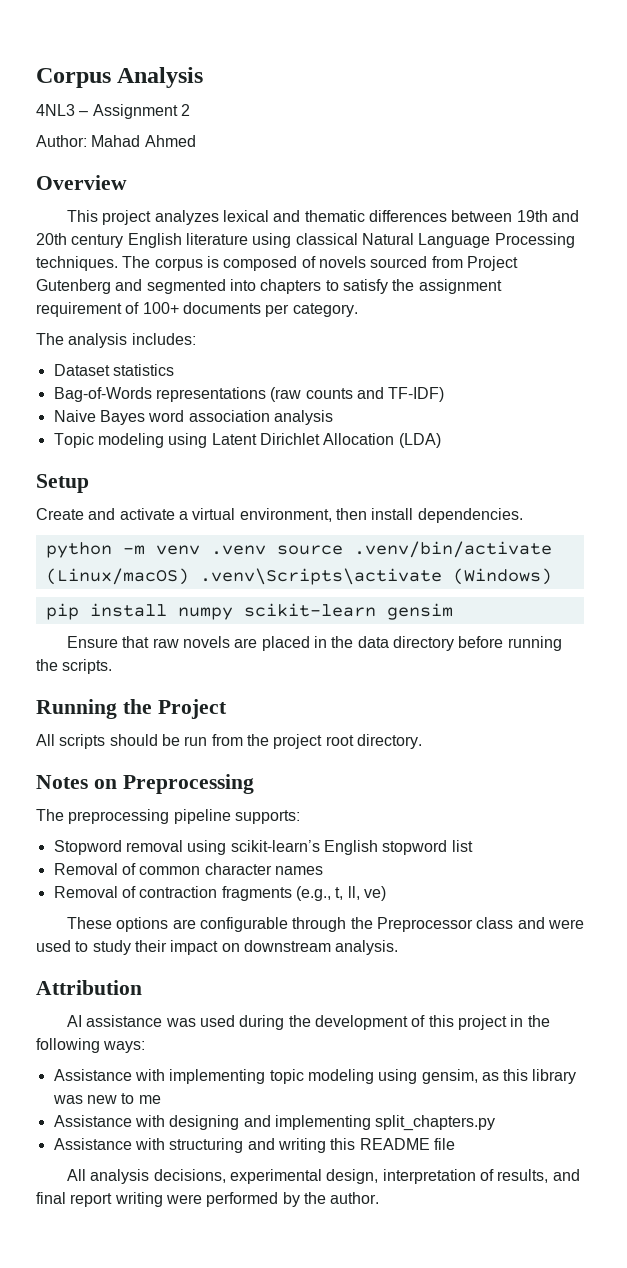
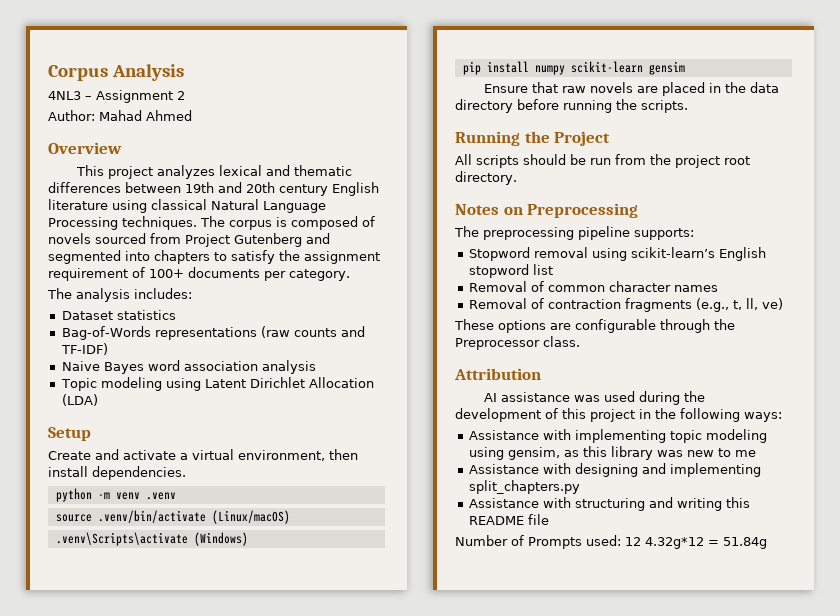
- python -m venv .venv source .venv/bin/activate (Linux/macOS) .venv\Scripts\activate (Windows)
+ python -m venv .venv
+ source .venv/bin/activate (Linux/macOS)
+ .venv\Scripts\activate (Windows)
- These options are configurable through the Preprocessor class and were used to study their impact on downstream analysis.
+ These options are configurable through the Preprocessor class.
- All analysis decisions, experimental design, interpretation of results, and final report writing were performed by the author.
+ Number of Prompts used: 12 4.32g*12 = 51.84g

